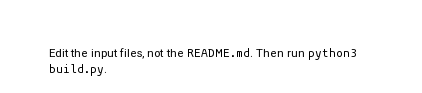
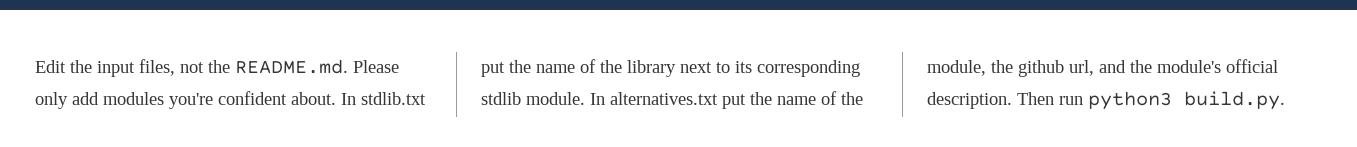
- Edit the input files, not the README.md. Then run python3 build.py.
+ Edit the input files, not the README.md. Please only add modules you're confident about. In stdlib.txt put the name of the library next to its corresponding stdlib module. In alternatives.txt put the name of the module, the github url, and the module's official description. Then run python3 build.py.

